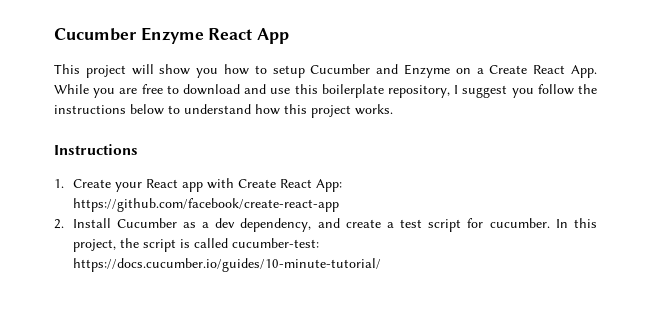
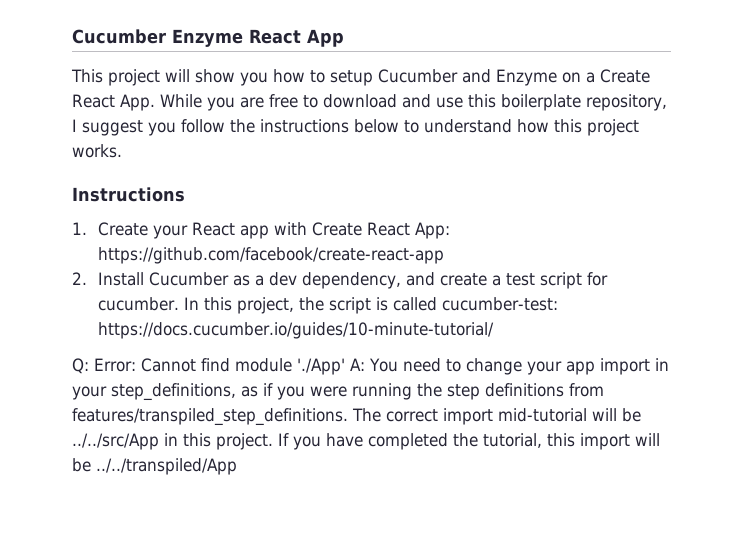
+ Q: Error: Cannot find module './App' A: You need to change your app import in your step_definitions, as if you were running the step definitions from features/transpiled_step_definitions. The correct import mid-tutorial will be ../../src/App in this project. If you have completed the tutorial, this import will be ../../transpiled/App

